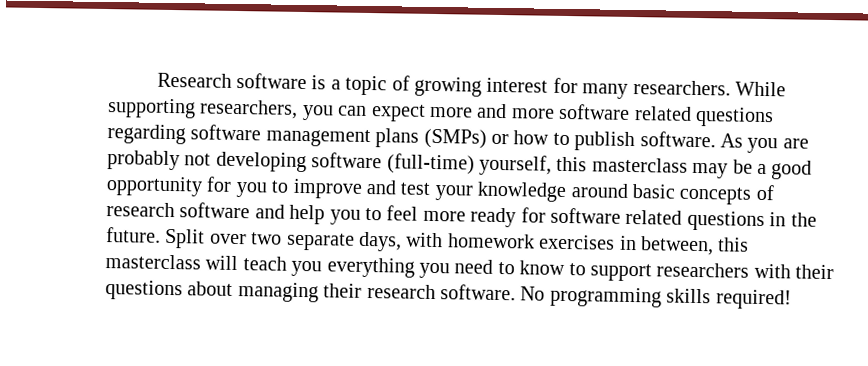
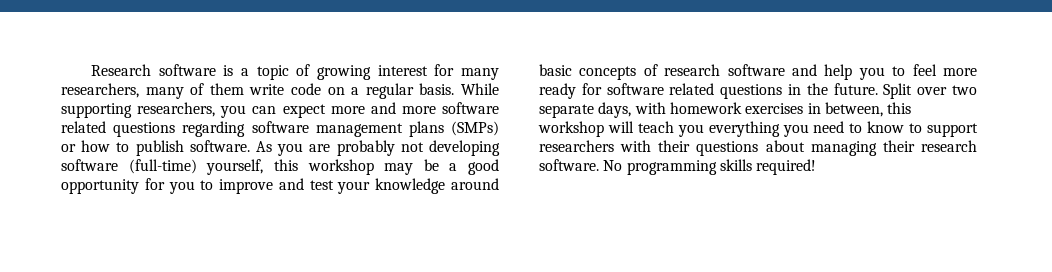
- Research software is a topic of growing interest for many researchers.
+ Research software is a topic of growing interest for many researchers, many of them write code on a regular basis.
- As you are probably not developing software (full-time) yourself, this masterclass may be a good opportunity for you to improve and test your knowledge around basic concepts of research software and help you to feel more ready for software related questions in the future.
+ As you are probably not developing software (full-time) yourself, this workshop may be a good opportunity for you to improve and test your knowledge around basic concepts of research software and help you to feel more ready for software related questions in the future.
- Split over two separate days, with homework exercises in between, this masterclass will teach you everything you need to know to support researchers with their questions about managing their research software.
+ Split over two separate days, with homework exercises in between, this workshop will teach you everything you need to know to support researchers with their questions about managing their research software.

